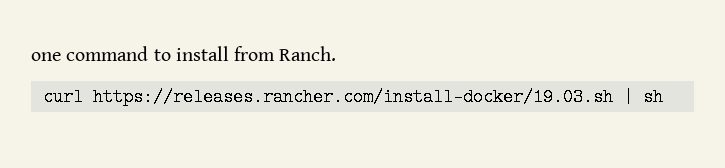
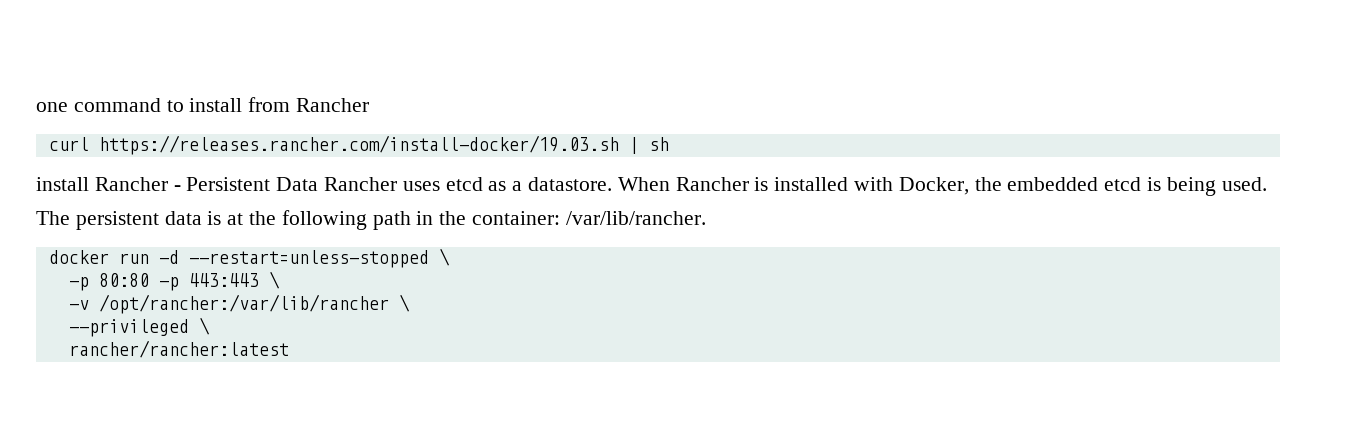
- one command to install from Ranch.
+ one command to install from Rancher
+ install Rancher - Persistent Data Rancher uses etcd as a datastore. When Rancher is installed with Docker, the embedded etcd is being used. The persistent data is at the following path in the container: /var/lib/rancher.
+ docker run -d --restart=unless-stopped \
+ -p 80:80 -p 443:443 \
+ -v /opt/rancher:/var/lib/rancher \
+ --privileged \
+ rancher/rancher:latest

